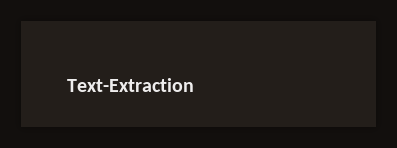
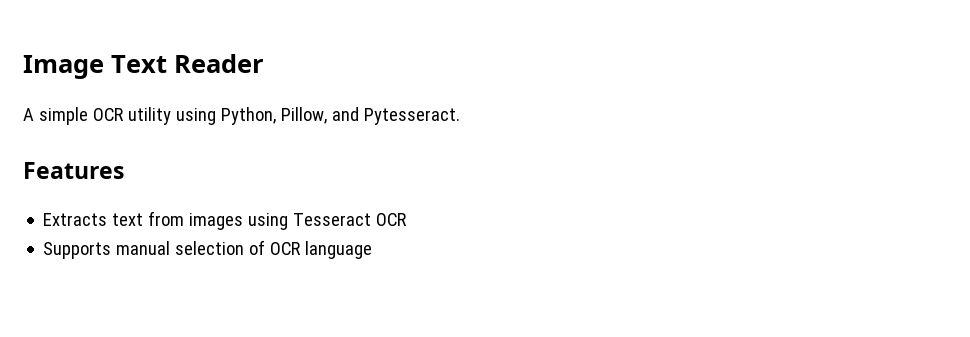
- Text-Extraction
+ Image Text Reader
+ A simple OCR utility using Python, Pillow, and Pytesseract.
+ Features
+ Extracts text from images using Tesseract OCR
+ Supports manual selection of OCR language

